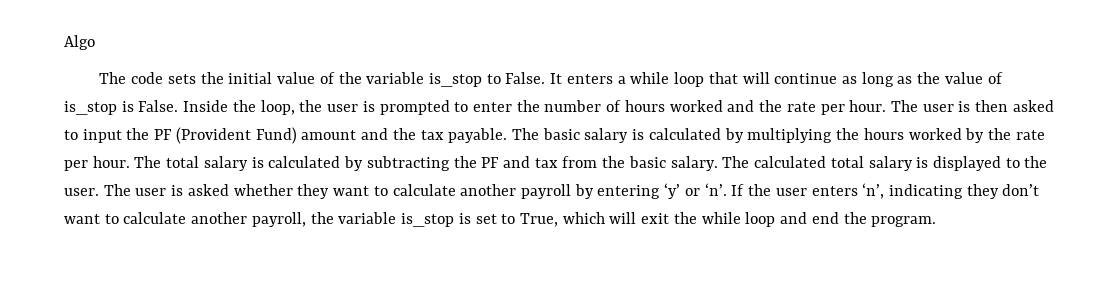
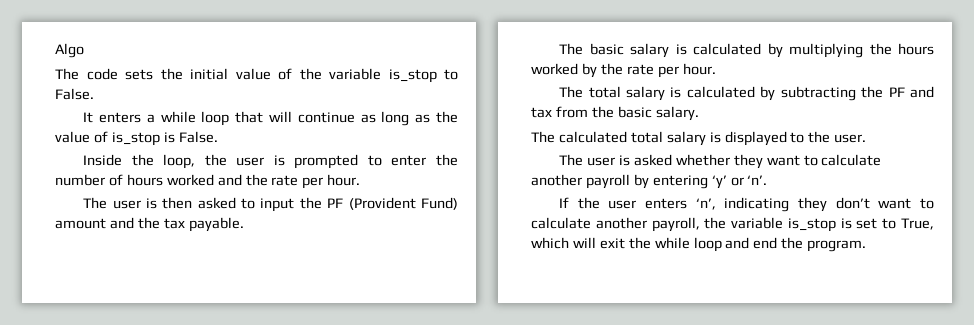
- The code sets the initial value of the variable is_stop to False. It enters a while loop that will continue as long as the value of is_stop is False. Inside the loop, the user is prompted to enter the number of hours worked and the rate per hour. The user is then asked to input the PF (Provident Fund) amount and the tax payable. The basic salary is calculated by multiplying the hours worked by the rate per hour. The total salary is calculated by subtracting the PF and tax from the basic salary. The calculated total salary is displayed to the user. The user is asked whether they want to calculate another payroll by entering ‘y’ or ‘n’. If the user enters ‘n’, indicating they don’t want to calculate another payroll, the variable is_stop is set to True, which will exit the while loop and end the program.
+ The code sets the initial value of the variable is_stop to False.
+ It enters a while loop that will continue as long as the value of is_stop is False.
+ Inside the loop, the user is prompted to enter the number of hours worked and the rate per hour.
+ The user is then asked to input the PF (Provident Fund) amount and the tax payable.
+ The basic salary is calculated by multiplying the hours worked by the rate per hour.
+ The total salary is calculated by subtracting the PF and tax from the basic salary.
+ The calculated total salary is displayed to the user.
+ The user is asked whether they want to calculate another payroll by entering ‘y’ or ‘n’.
+ If the user enters ‘n’, indicating they don’t want to calculate another payroll, the variable is_stop is set to True, which will exit the while loop and end the program.

